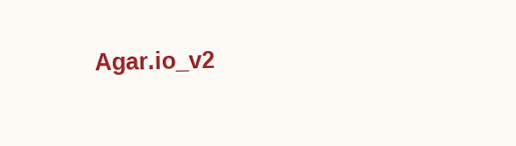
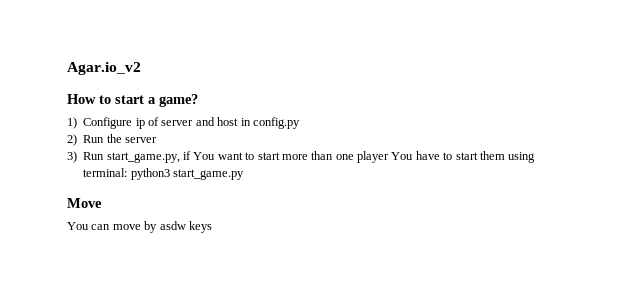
+ How to start a game?
+ 1) Configure ip of server and host in config.py
+ 2) Run the server
+ 3) Run start_game.py, if You want to start more than one player You have to start them using terminal: python3 start_game.py
+ Move
+ You can move by asdw keys

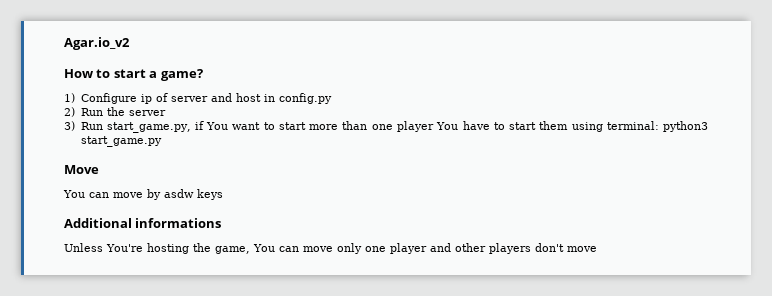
+ Additional informations
+ Unless You're hosting the game, You can move only one player and other players don't move

